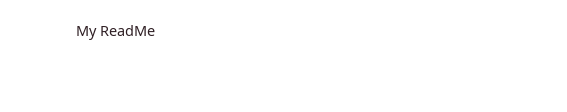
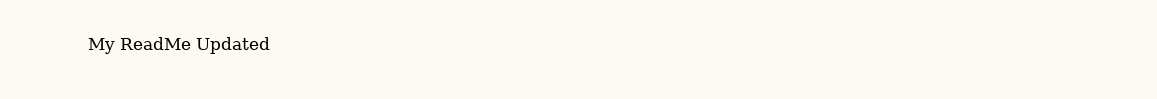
- My ReadMe
+ My ReadMe Updated

